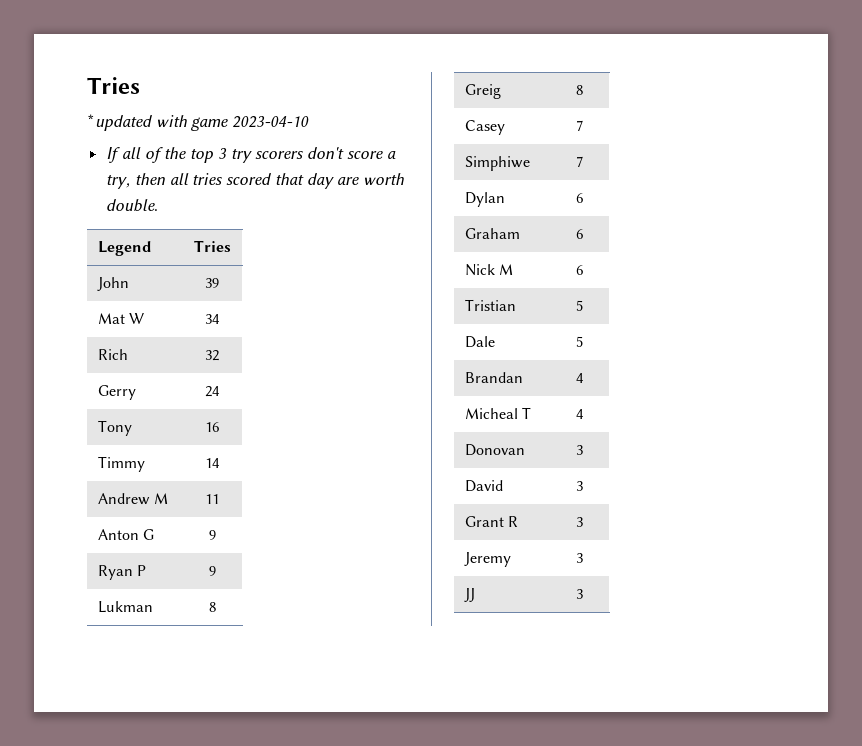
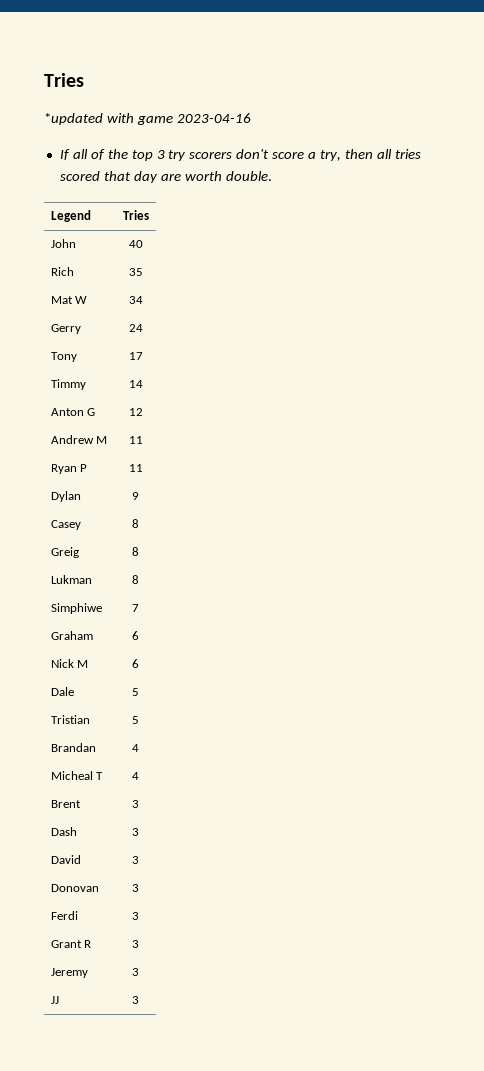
- *updated with game 2023-04-10
+ *updated with game 2023-04-16
- John | 39
+ John | 40
+ Rich | 35
- Rich | 32
- Tony | 16
+ Tony | 17
+ Anton G | 12
- Anton G | 9
- Ryan P | 9
- Lukman | 8
+ Ryan P | 11
+ Dylan | 9
+ Casey | 8
- Casey | 7
+ Lukman | 8
- Dylan | 6
+ Dale | 5
  Tristian | 5
- Dale | 5
+ Brent | 3
+ Dash | 3
+ David | 3
- David | 3
+ Ferdi | 3

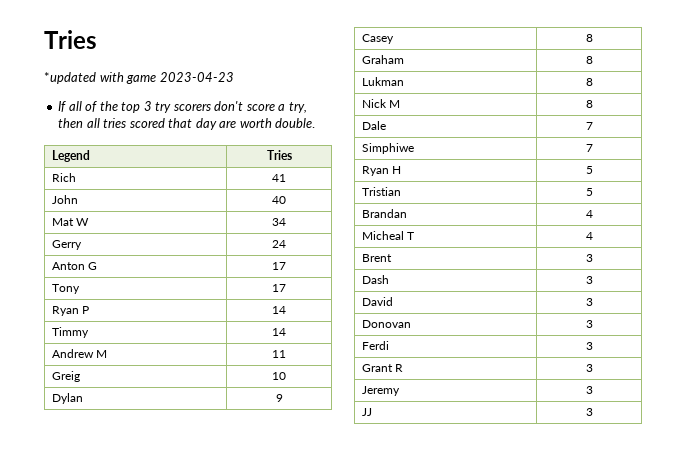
- *updated with game 2023-04-16
+ *updated with game 2023-04-23
+ Rich | 41
- Rich | 35
+ Anton G | 17
+ Ryan P | 14
- Anton G | 12
- Ryan P | 11
+ Greig | 10
- Greig | 8
+ Graham | 8
+ Nick M | 8
+ Dale | 7
  Simphiwe | 7
- Graham | 6
- Nick M | 6
- Dale | 5
+ Ryan H | 5

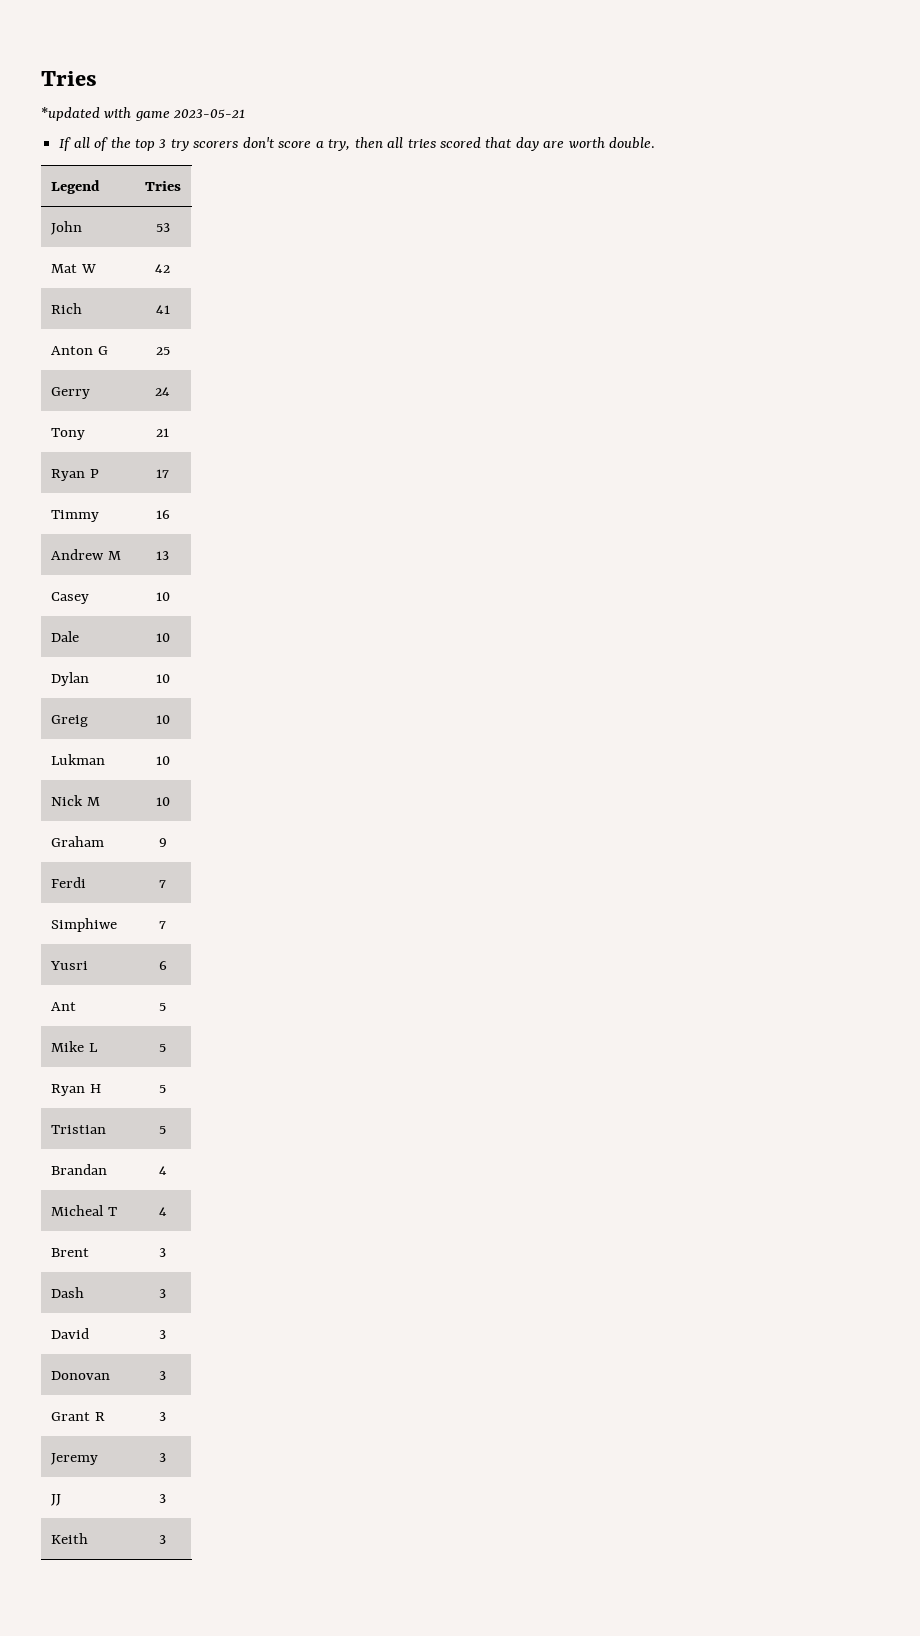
- *updated with game 2023-04-23
+ *updated with game 2023-05-21
+ John | 53
+ Mat W | 42
  Rich | 41
- John | 40
- Mat W | 34
+ Anton G | 25
- Anton G | 17
- Tony | 17
+ Tony | 21
- Ryan P | 14
+ Ryan P | 17
- Timmy | 14
+ Timmy | 16
- Andrew M | 11
+ Andrew M | 13
+ Casey | 10
+ Dale | 10
+ Dylan | 10
  Greig | 10
- Dylan | 9
- Casey | 8
- Graham | 8
- Lukman | 8
+ Lukman | 10
- Nick M | 8
- Dale | 7
+ Nick M | 10
+ Graham | 9
+ Ferdi | 7
+ Yusri | 6
+ Ant | 5
+ Mike L | 5
- Ferdi | 3
+ Keith | 3

